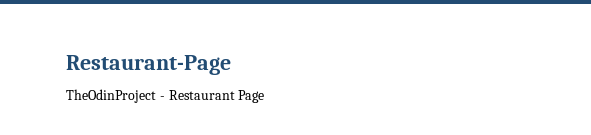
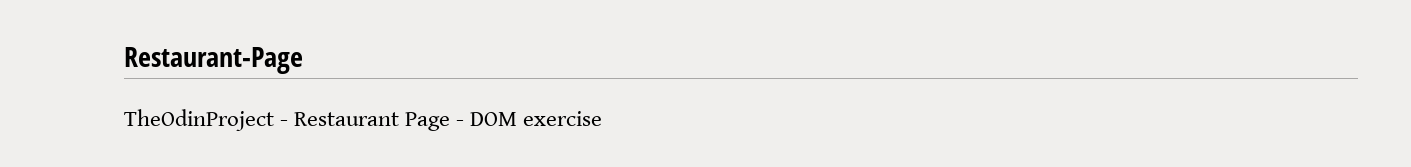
- TheOdinProject - Restaurant Page
+ TheOdinProject - Restaurant Page - DOM exercise

